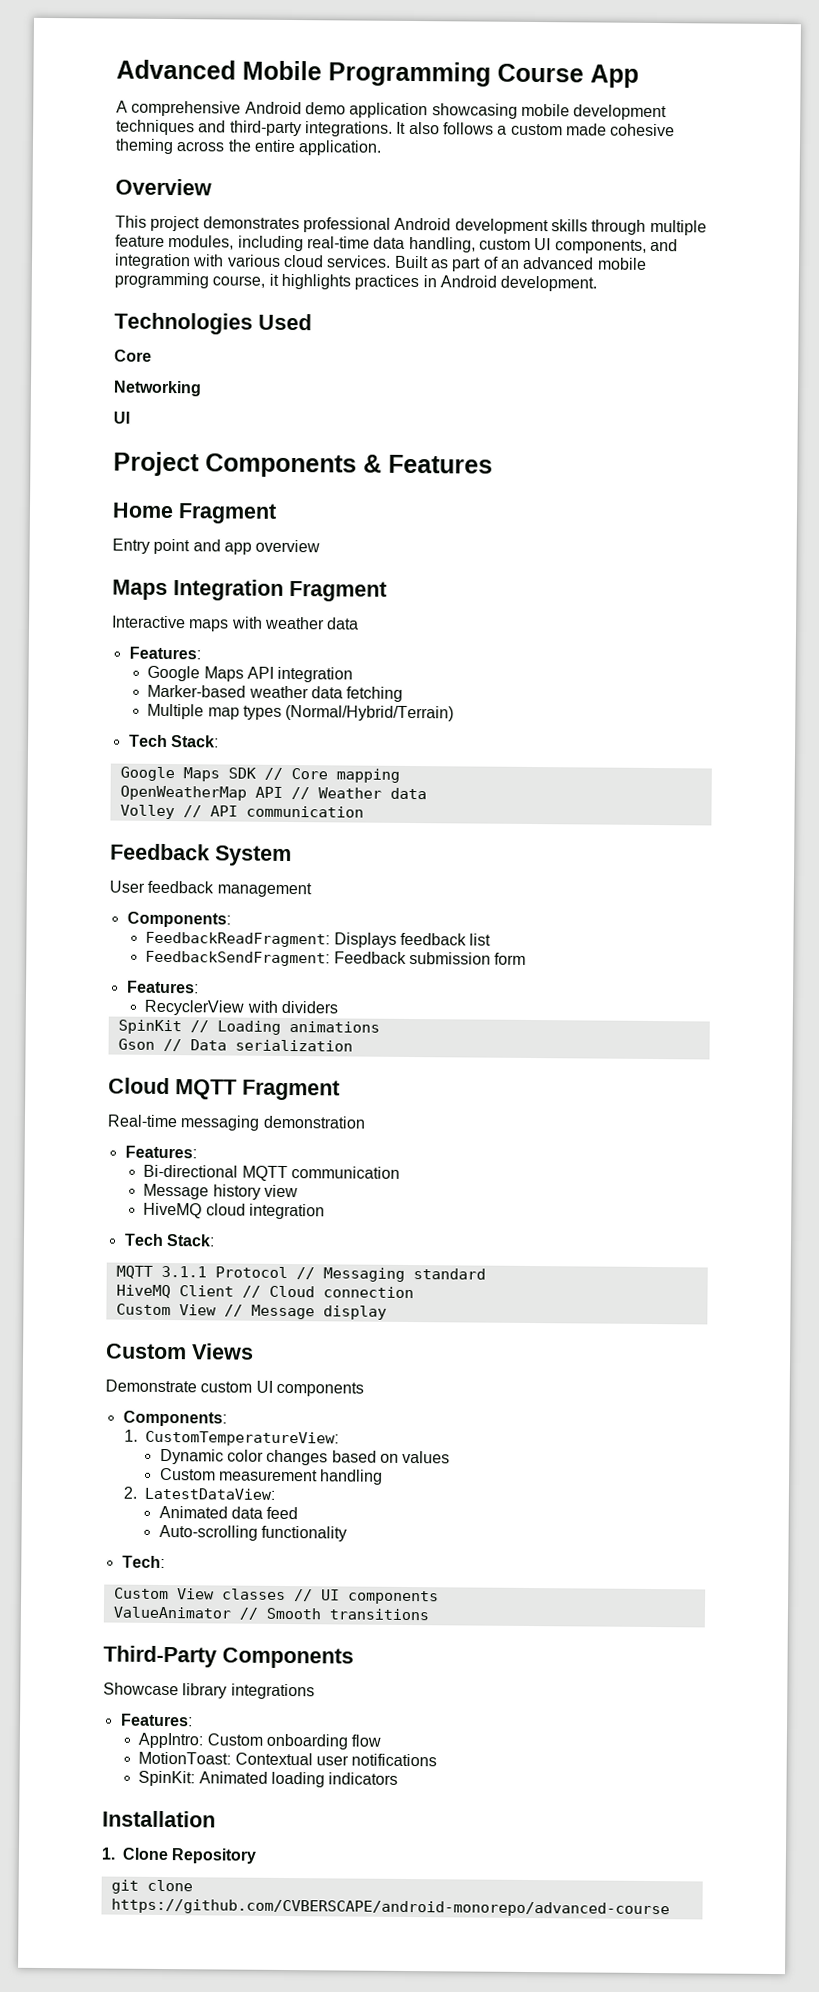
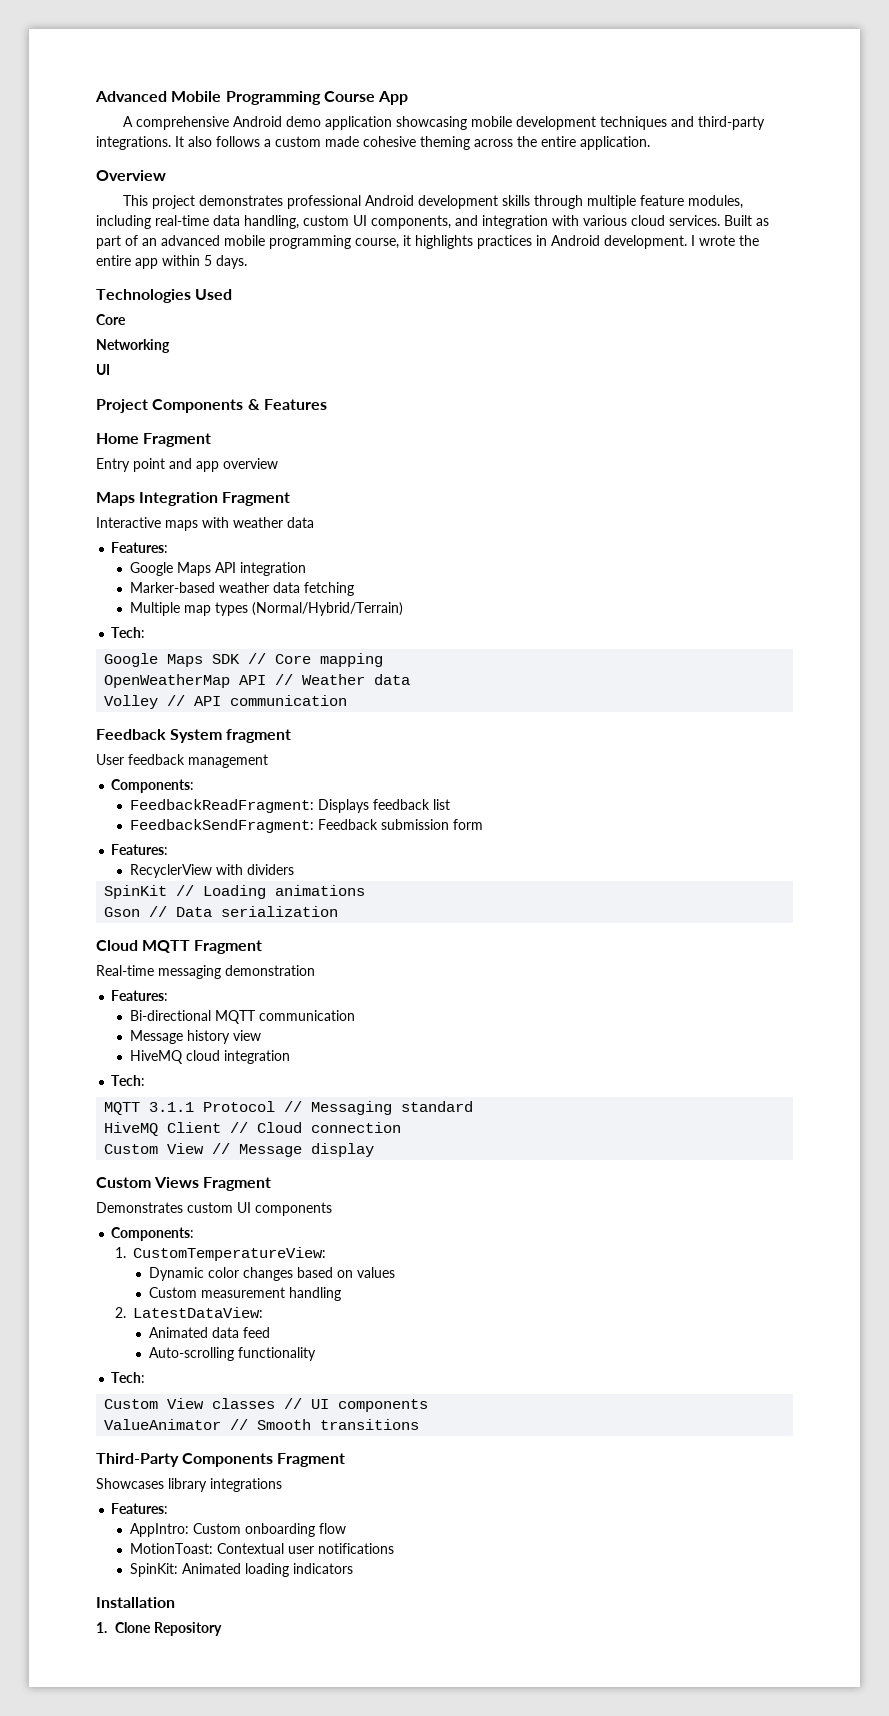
+ I wrote the entire app within 5 days.
  Multiple map types (Normal/Hybrid/Terrain)
- Tech Stack:
+ Tech:
- Feedback System
+ Feedback System fragment
  HiveMQ cloud integration
- Tech Stack:
+ Tech:
- Custom Views
- Demonstrate custom UI components
+ Custom Views Fragment
+ Demonstrates custom UI components
- Third-Party Components
- Showcase library integrations
+ Third-Party Components Fragment
+ Showcases library integrations
- git clone https://github.com/CVBERSCAPE/android-monorepo/advanced-course

